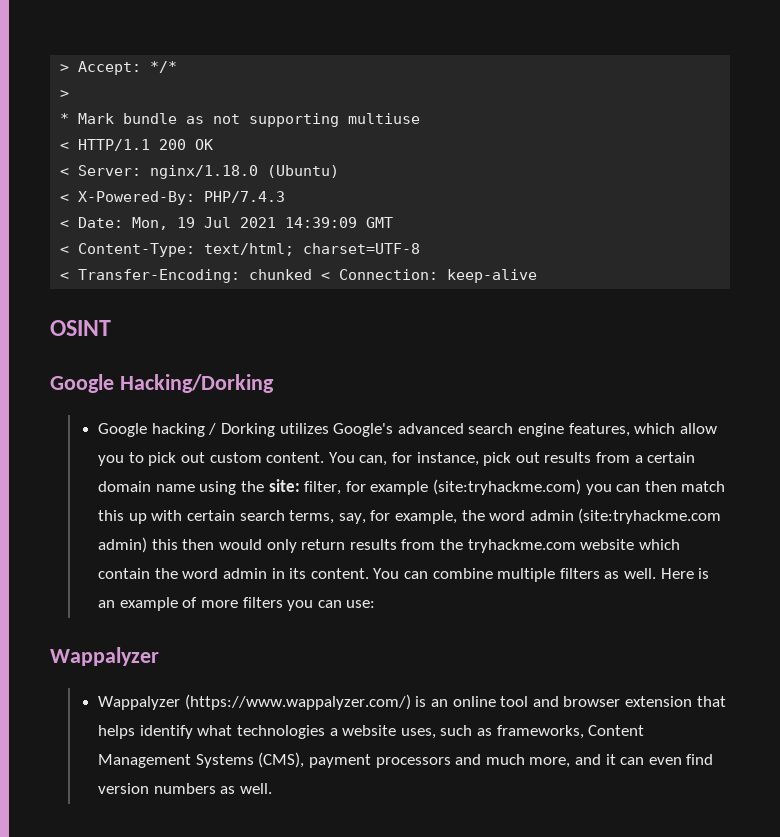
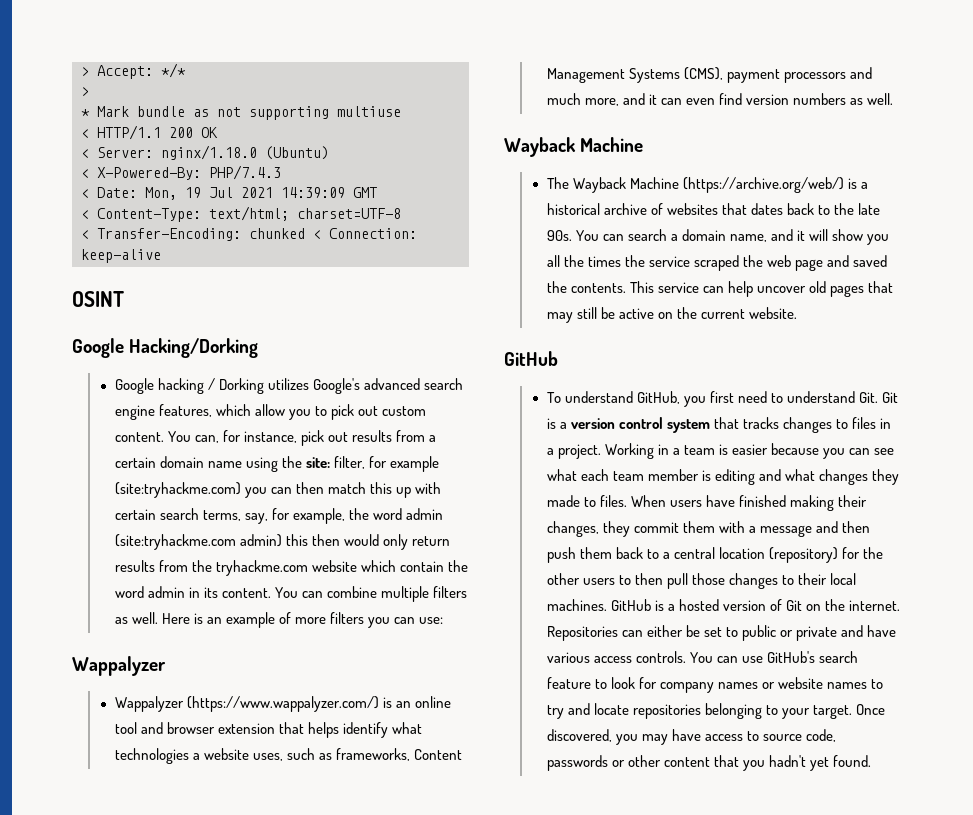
  Wappalyzer (https://www.wappalyzer.com/) is an online tool and browser extension that helps identify what technologies a website uses, such as frameworks, Content Management Systems (CMS), payment processors and much more, and it can even find version numbers as well.
+ Wayback Machine
+ The Wayback Machine (https://archive.org/web/) is a historical archive of websites that dates back to the late 90s. You can search a domain name, and it will show you all the times the service scraped the web page and saved the contents. This service can help uncover old pages that may still be active on the current website.
+ GitHub
+ To understand GitHub, you first need to understand Git. Git is a version control system that tracks changes to files in a project. Working in a team is easier because you can see what each team member is editing and what changes they made to files. When users have finished making their changes, they commit them with a message and then push them back to a central location (repository) for the other users to then pull those changes to their local machines. GitHub is a hosted version of Git on the internet. Repositories can either be set to public or private and have various access controls. You can use GitHub's search feature to look for company names or website names to try and locate repositories belonging to your target. Once discovered, you may have access to source code, passwords or other content that you hadn't yet found.

